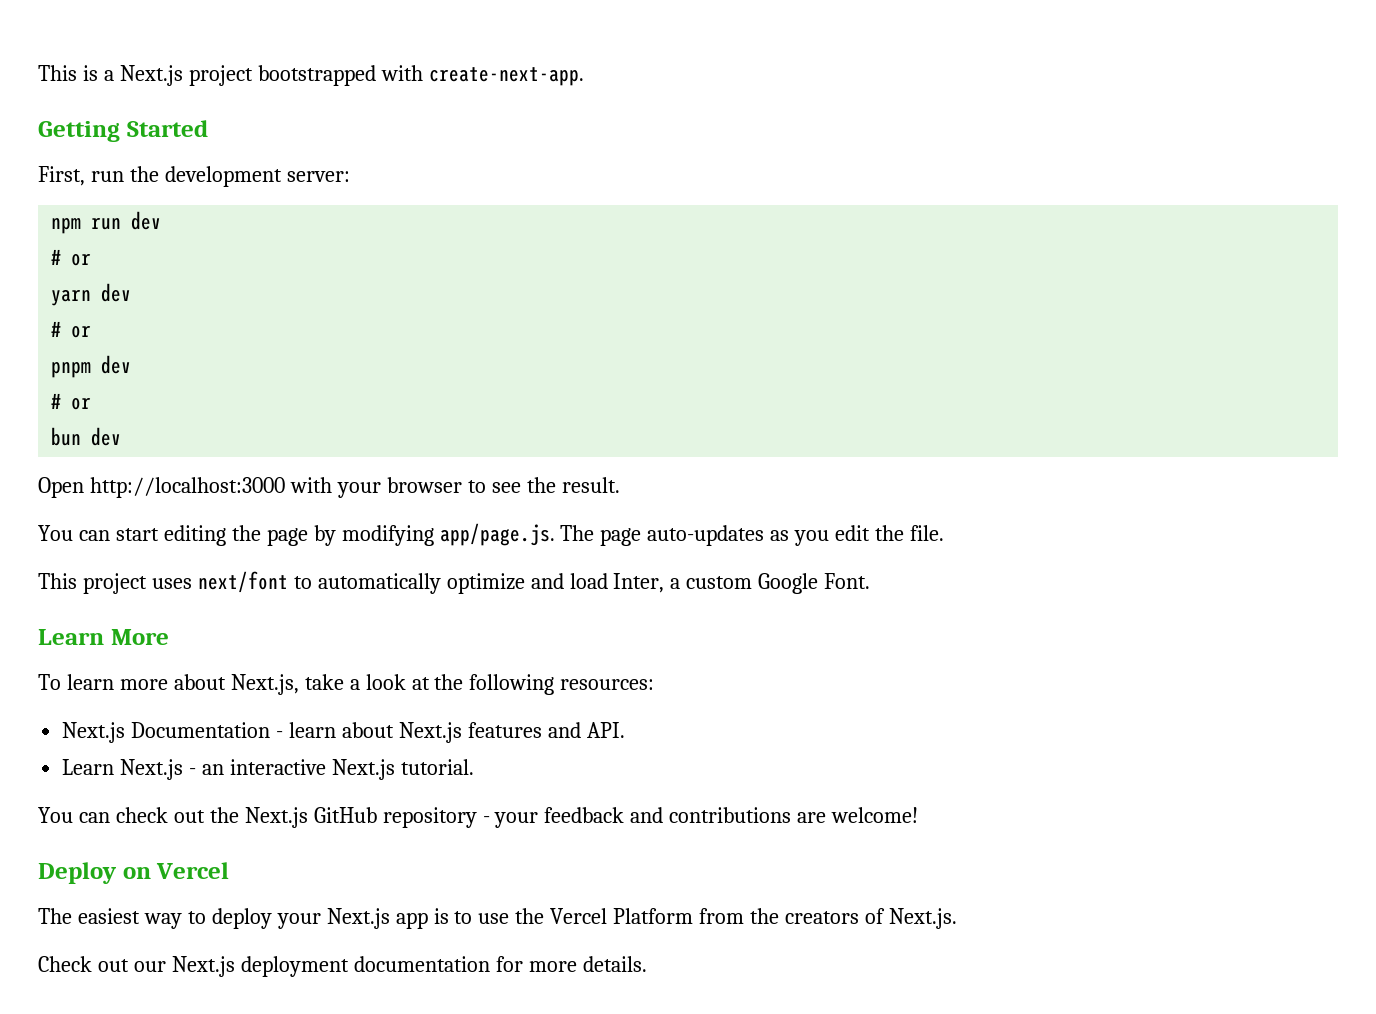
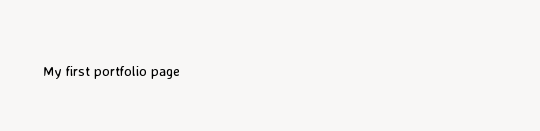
- This is a Next.js project bootstrapped with create-next-app.
- Getting Started
- First, run the development server:
- npm run dev
- # or
- yarn dev
- # or
- pnpm dev
- # or
- bun dev
- Open http://localhost:3000 with your browser to see the result.
- You can start editing the page by modifying app/page.js. The page auto-updates as you edit the file.
- This project uses next/font to automatically optimize and load Inter, a custom Google Font.
- Learn More
- To learn more about Next.js, take a look at the following resources:
- Next.js Documentation - learn about Next.js features and API.
- Learn Next.js - an interactive Next.js tutorial.
- You can check out the Next.js GitHub repository - your feedback and contributions are welcome!
- Deploy on Vercel
- The easiest way to deploy your Next.js app is to use the Vercel Platform from the creators of Next.js.
- Check out our Next.js deployment documentation for more details.
+ My first portfolio page

